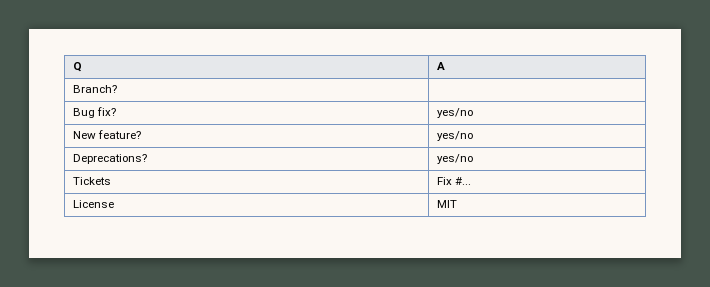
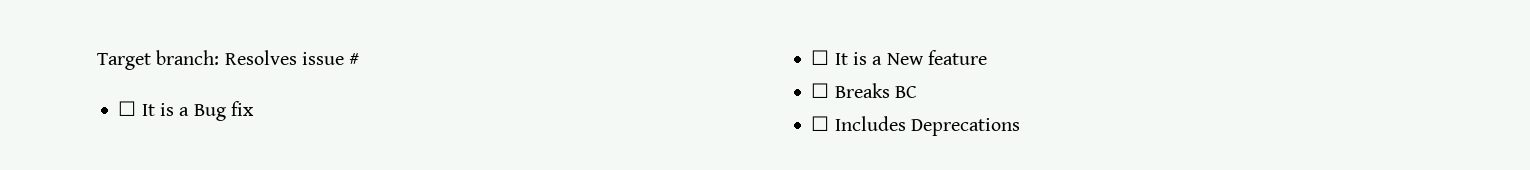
- Q | A
- Branch? |
- Bug fix? | yes/no
- New feature? | yes/no
- Deprecations? | yes/no
- Tickets | Fix #...
- License | MIT
+ Target branch: Resolves issue #
+ ☐ It is a Bug fix
+ ☐ It is a New feature
+ ☐ Breaks BC
+ ☐ Includes Deprecations

